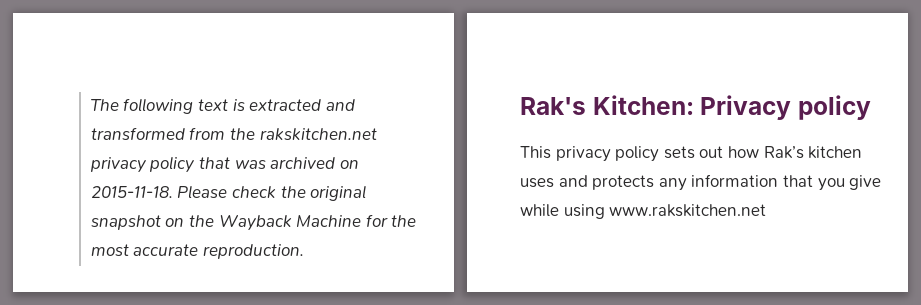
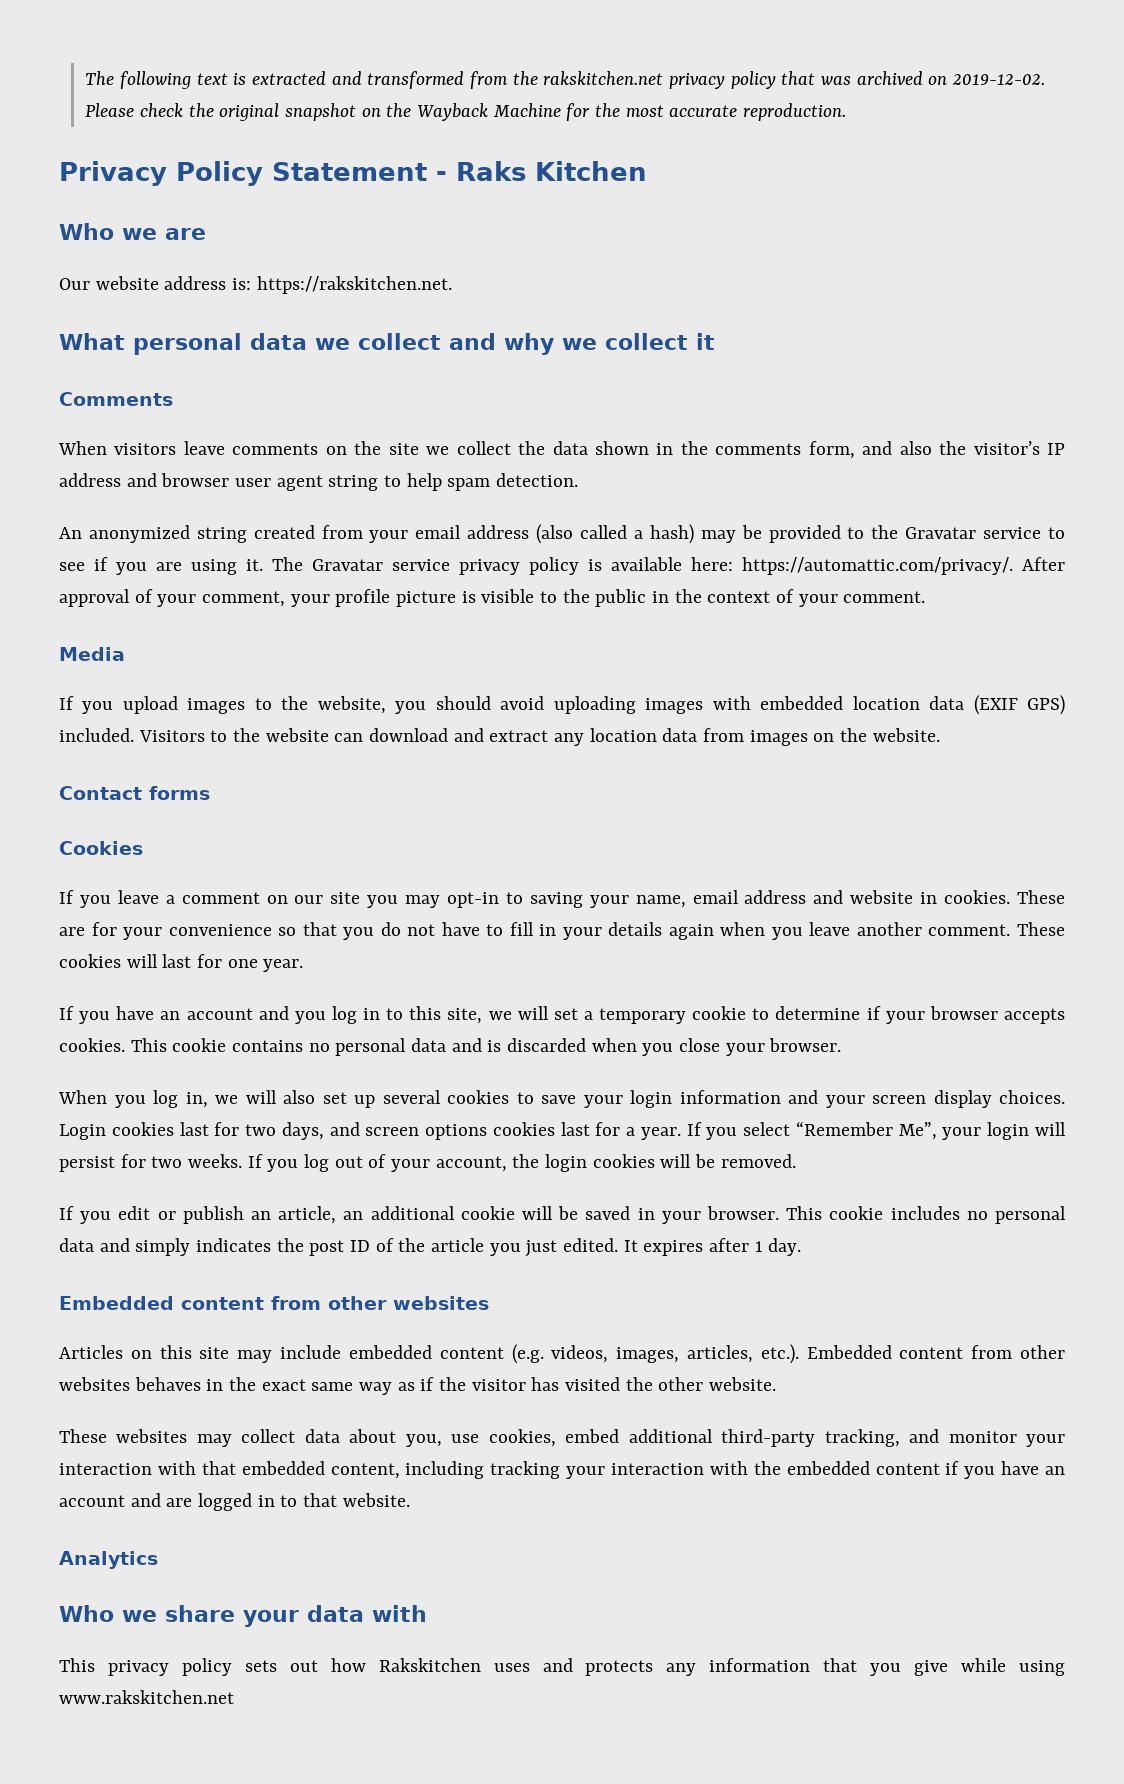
- The following text is extracted and transformed from the rakskitchen.net privacy policy that was archived on 2015-11-18.
+ The following text is extracted and transformed from the rakskitchen.net privacy policy that was archived on 2019-12-02.
- Rak's Kitchen: Privacy policy
+ Privacy Policy Statement - Raks Kitchen
+ Who we are
+ Our website address is: https://rakskitchen.net.
+ What personal data we collect and why we collect it
+ Comments
+ When visitors leave comments on the site we collect the data shown in the comments form, and also the visitor’s IP address and browser user agent string to help spam detection.
+ An anonymized string created from your email address (also called a hash) may be provided to the Gravatar service to see if you are using it. The Gravatar service privacy policy is available here: https://automattic.com/privacy/. After approval of your comment, your profile picture is visible to the public in the context of your comment.
+ Media
+ If you upload images to the website, you should avoid uploading images with embedded location data (EXIF GPS) included. Visitors to the website can download and extract any location data from images on the website.
+ Contact forms
+ Cookies
+ If you leave a comment on our site you may opt-in to saving your name, email address and website in cookies. These are for your convenience so that you do not have to fill in your details again when you leave another comment. These cookies will last for one year.
+ If you have an account and you log in to this site, we will set a temporary cookie to determine if your browser accepts cookies. This cookie contains no personal data and is discarded when you close your browser.
+ When you log in, we will also set up several cookies to save your login information and your screen display choices. Login cookies last for two days, and screen options cookies last for a year. If you select “Remember Me”, your login will persist for two weeks. If you log out of your account, the login cookies will be removed.
+ If you edit or publish an article, an additional cookie will be saved in your browser. This cookie includes no personal data and simply indicates the post ID of the article you just edited. It expires after 1 day.
+ Embedded content from other websites
+ Articles on this site may include embedded content (e.g. videos, images, articles, etc.). Embedded content from other websites behaves in the exact same way as if the visitor has visited the other website.
+ These websites may collect data about you, use cookies, embed additional third-party tracking, and monitor your interaction with that embedded content, including tracking your interaction with the embedded content if you have an account and are logged in to that website.
+ Analytics
+ Who we share your data with
- This privacy policy sets out how Rak’s kitchen uses and protects any information that you give while using www.rakskitchen.net
+ This privacy policy sets out how Rakskitchen uses and protects any information that you give while using www.rakskitchen.net

